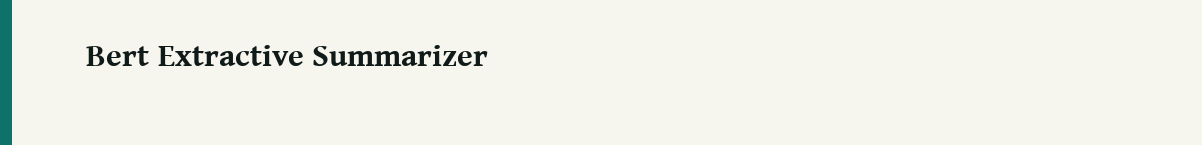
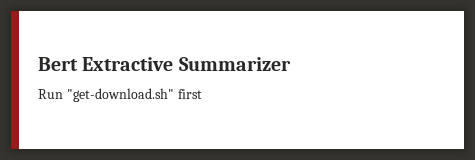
+ Run "get-download.sh" first

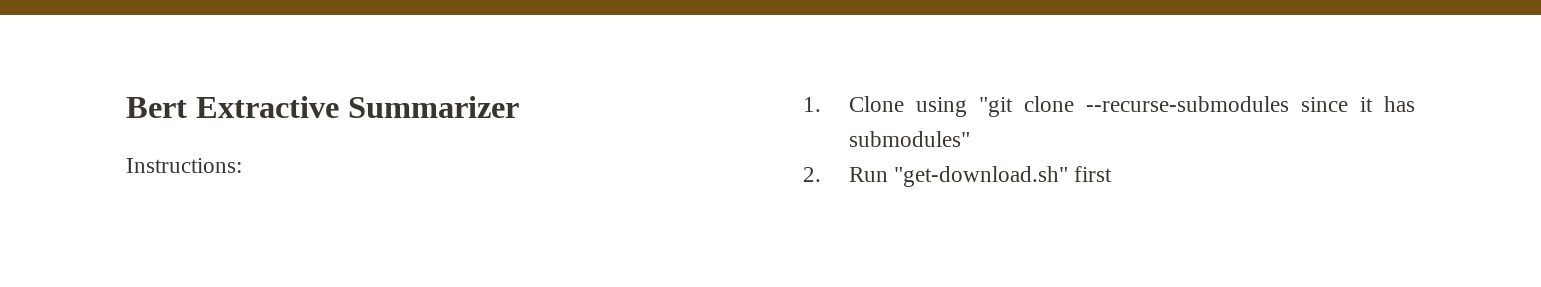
- Run "get-download.sh" first
+ Instructions:
+ 1. Clone using "git clone --recurse-submodules since it has submodules"
+ 2. Run "get-download.sh" first

